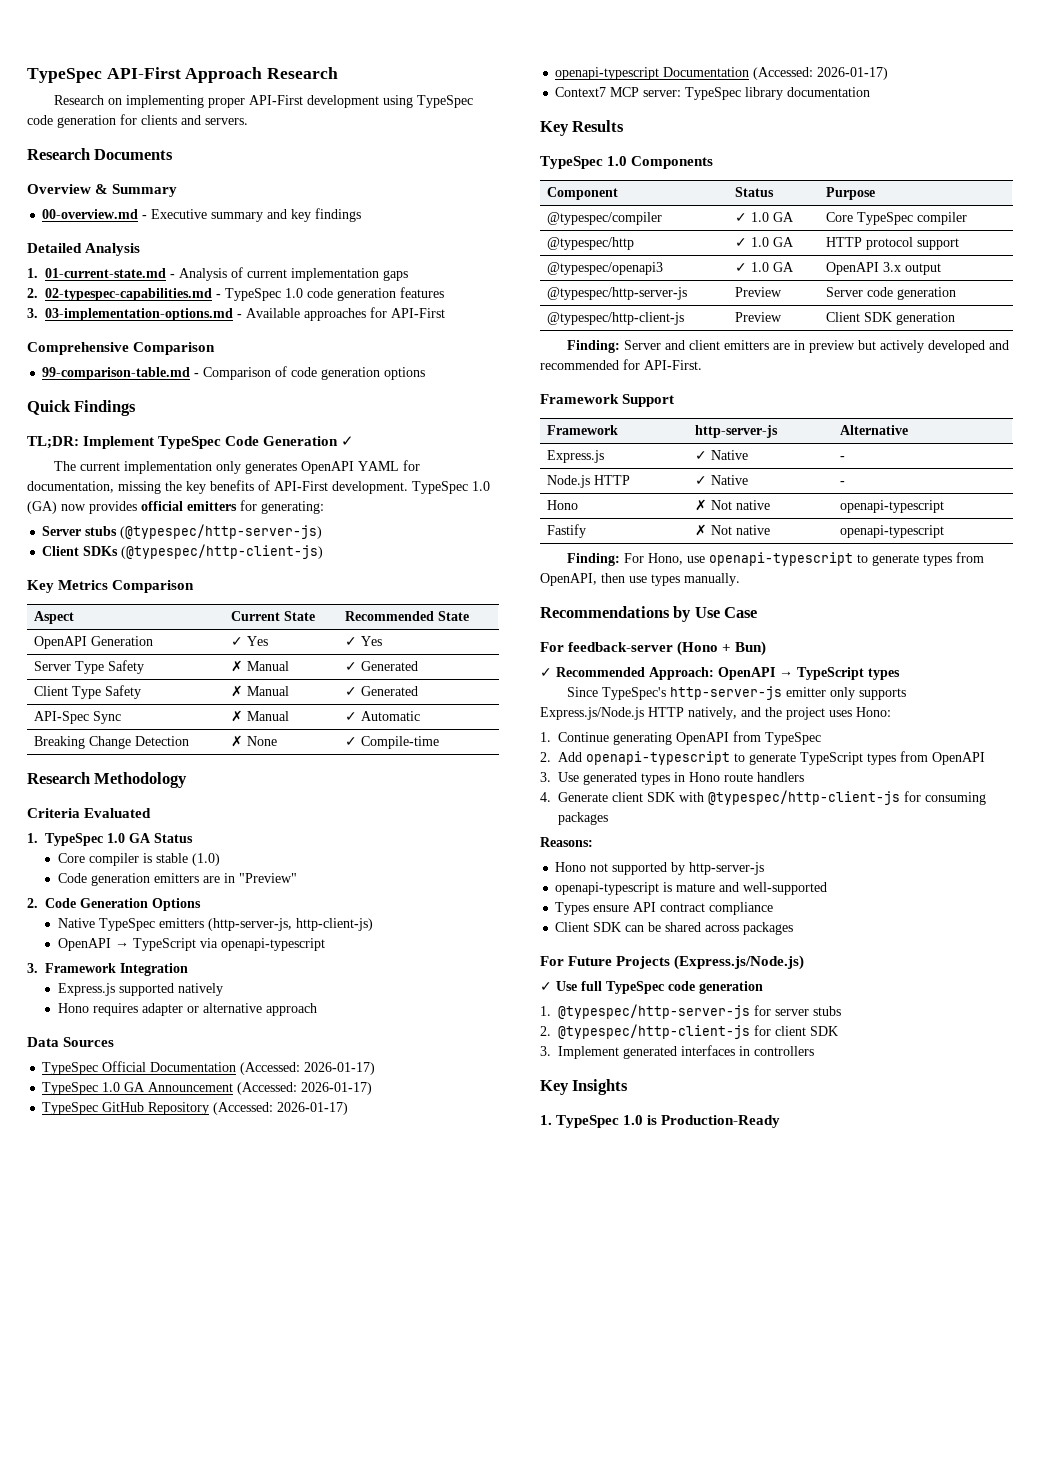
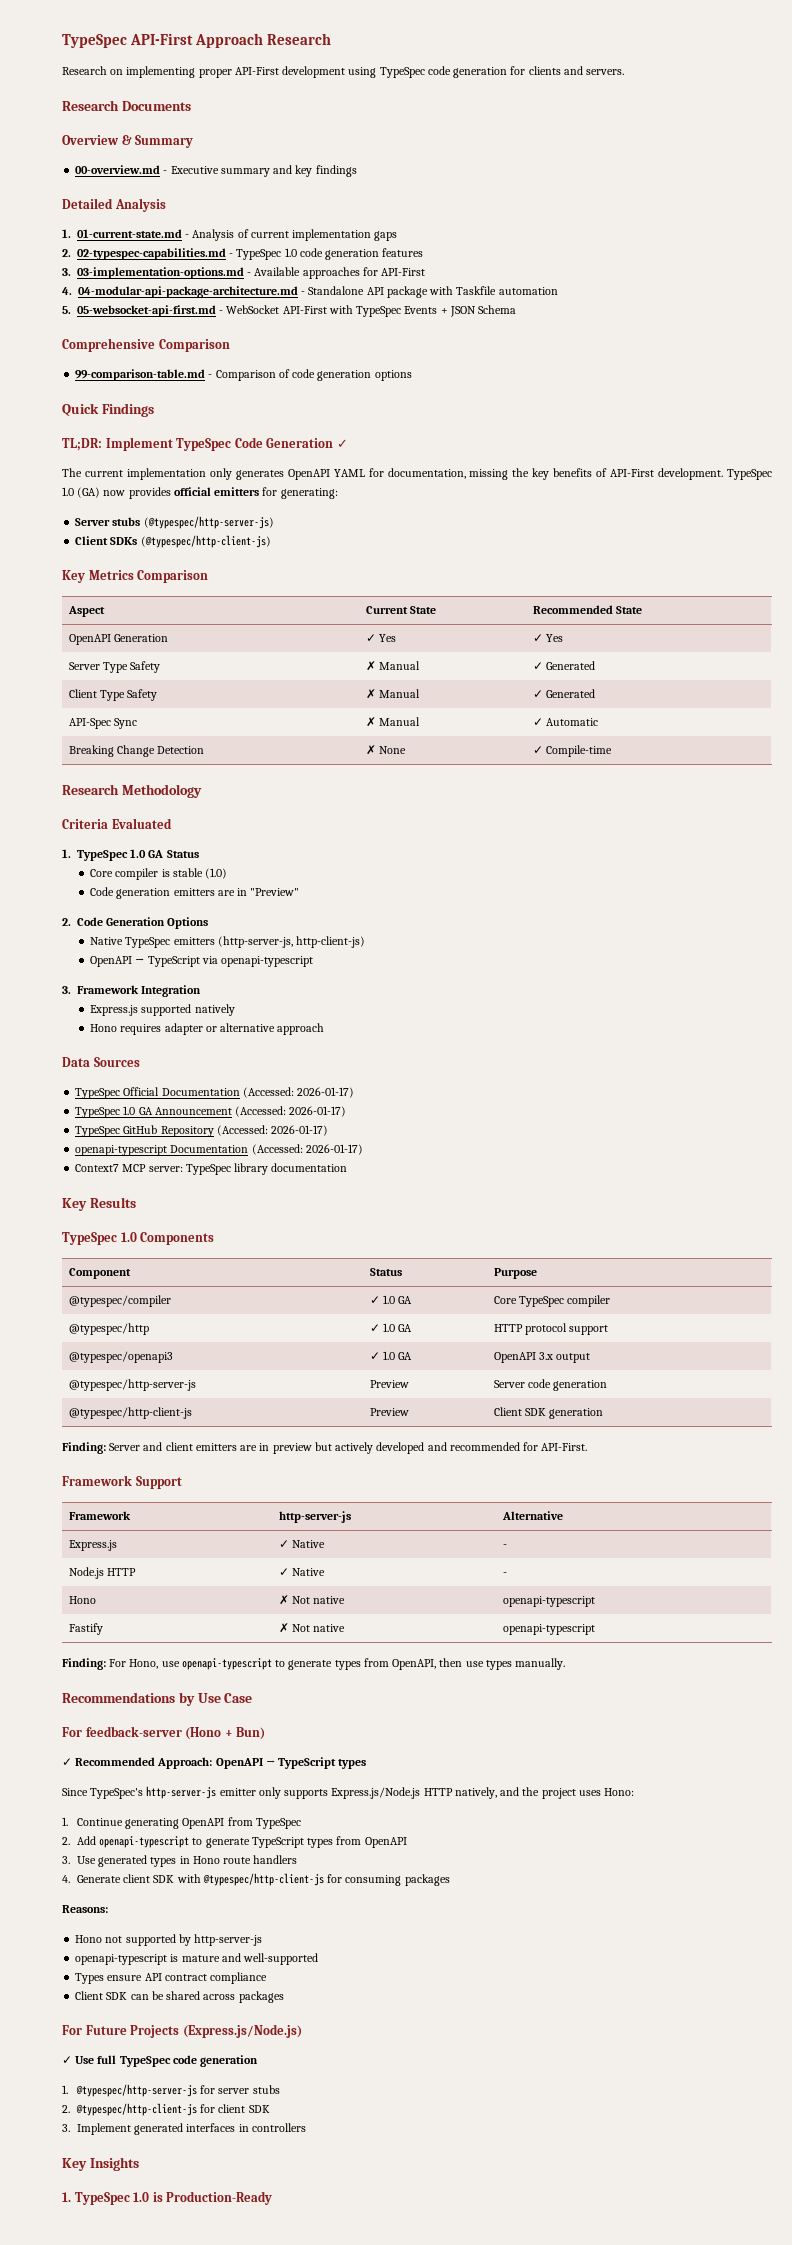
+ 4. 04-modular-api-package-architecture.md - Standalone API package with Taskfile automation
+ 5. 05-websocket-api-first.md - WebSocket API-First with TypeSpec Events + JSON Schema

